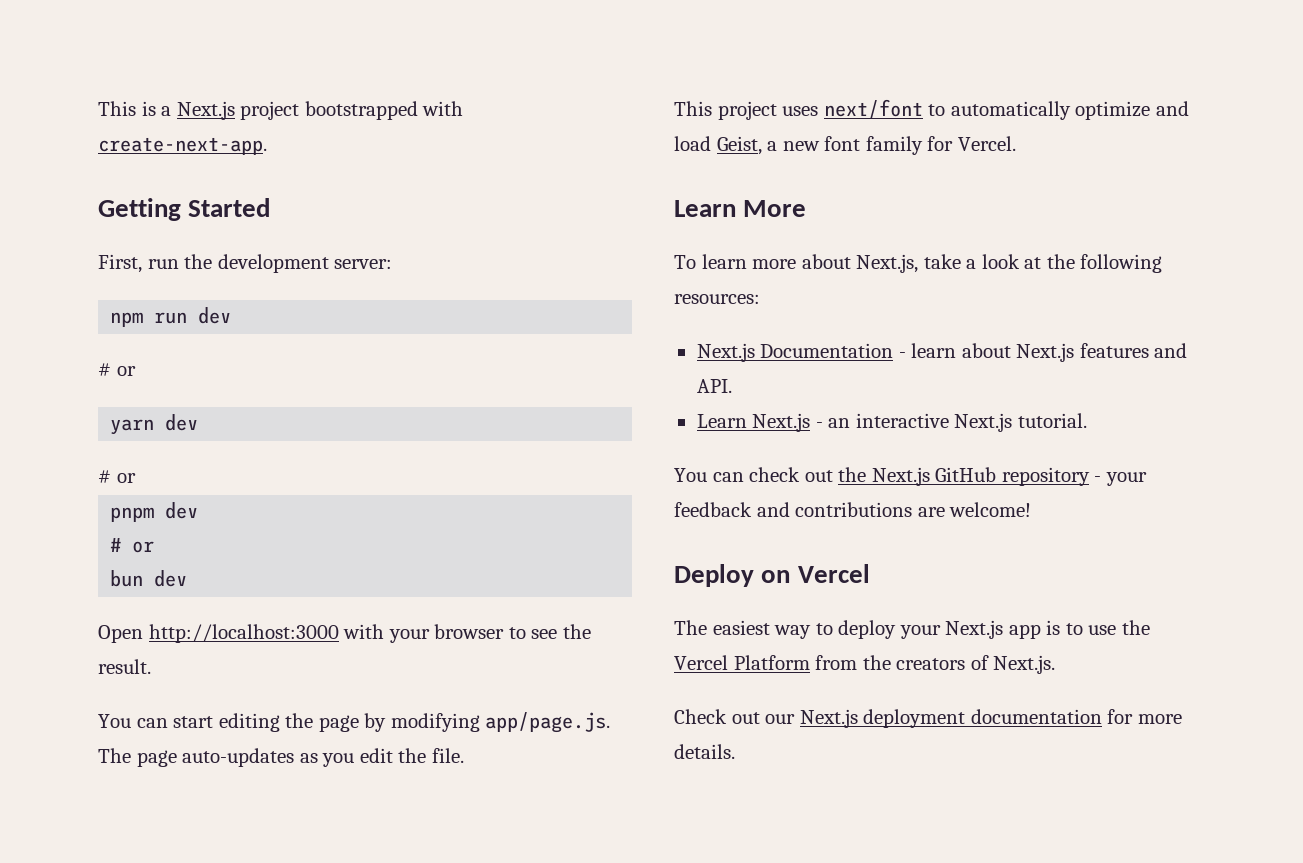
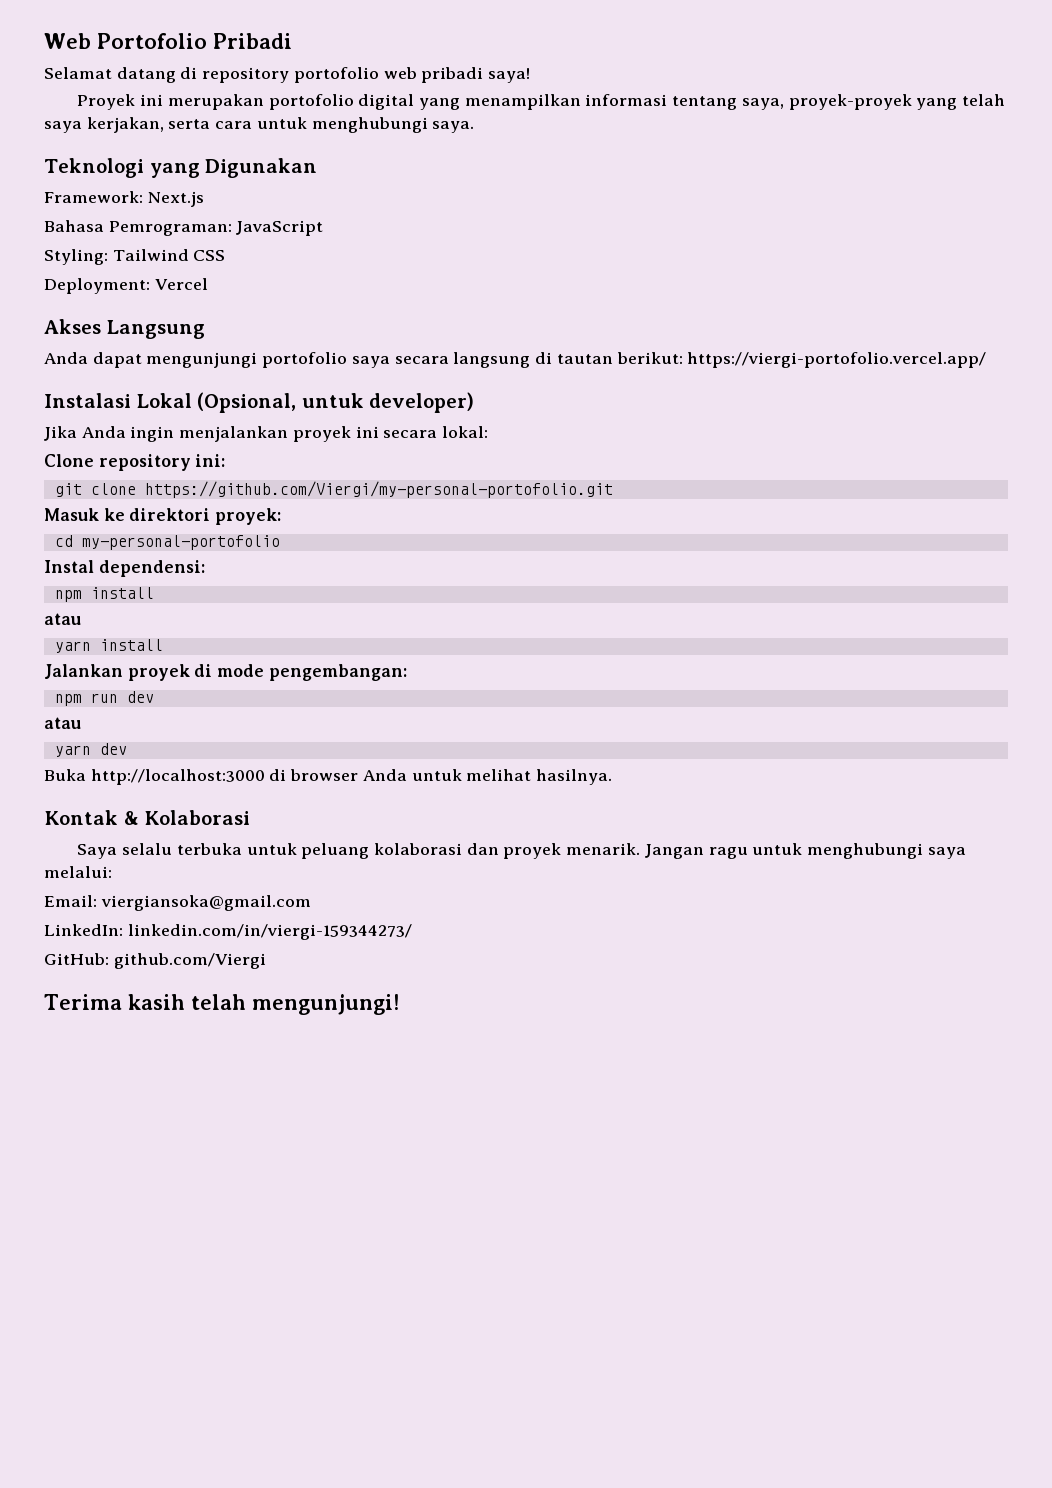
- This is a Next.js project bootstrapped with create-next-app.
- Getting Started
- First, run the development server:
+ Web Portofolio Pribadi
+ Selamat datang di repository portofolio web pribadi saya!
+ Proyek ini merupakan portofolio digital yang menampilkan informasi tentang saya, proyek-proyek yang telah saya kerjakan, serta cara untuk menghubungi saya.
+ Teknologi yang Digunakan
+ Framework: Next.js
+ Bahasa Pemrograman: JavaScript
+ Styling: Tailwind CSS
+ Deployment: Vercel
+ Akses Langsung
+ Anda dapat mengunjungi portofolio saya secara langsung di tautan berikut: https://viergi-portofolio.vercel.app/
+ Instalasi Lokal (Opsional, untuk developer)
+ Jika Anda ingin menjalankan proyek ini secara lokal:
+ Clone repository ini:
+ git clone https://github.com/Viergi/my-personal-portofolio.git
+ Masuk ke direktori proyek:
+ cd my-personal-portofolio
+ Instal dependensi:
+ npm install
+ atau
+ yarn install
+ Jalankan proyek di mode pengembangan:
  npm run dev
- # or
+ atau
  yarn dev
- # or
- pnpm dev
- # or
- bun dev
- Open http://localhost:3000 with your browser to see the result.
- You can start editing the page by modifying app/page.js. The page auto-updates as you edit the file.
- This project uses next/font to automatically optimize and load Geist, a new font family for Vercel.
- Learn More
- To learn more about Next.js, take a look at the following resources:
- Next.js Documentation - learn about Next.js features and API.
- Learn Next.js - an interactive Next.js tutorial.
- You can check out the Next.js GitHub repository - your feedback and contributions are welcome!
- Deploy on Vercel
- The easiest way to deploy your Next.js app is to use the Vercel Platform from the creators of Next.js.
- Check out our Next.js deployment documentation for more details.
+ Buka http://localhost:3000 di browser Anda untuk melihat hasilnya.
+ Kontak & Kolaborasi
+ Saya selalu terbuka untuk peluang kolaborasi dan proyek menarik. Jangan ragu untuk menghubungi saya melalui:
+ Email: viergiansoka@gmail.com
+ LinkedIn: linkedin.com/in/viergi-159344273/
+ GitHub: github.com/Viergi
+ Terima kasih telah mengunjungi!

